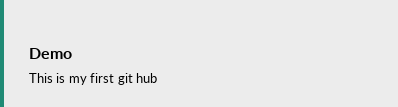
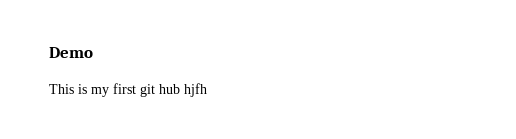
- This is my first git hub
+ This is my first git hub hjfh

